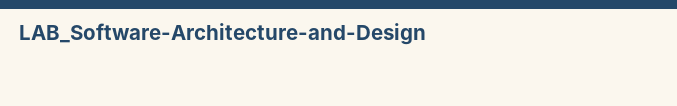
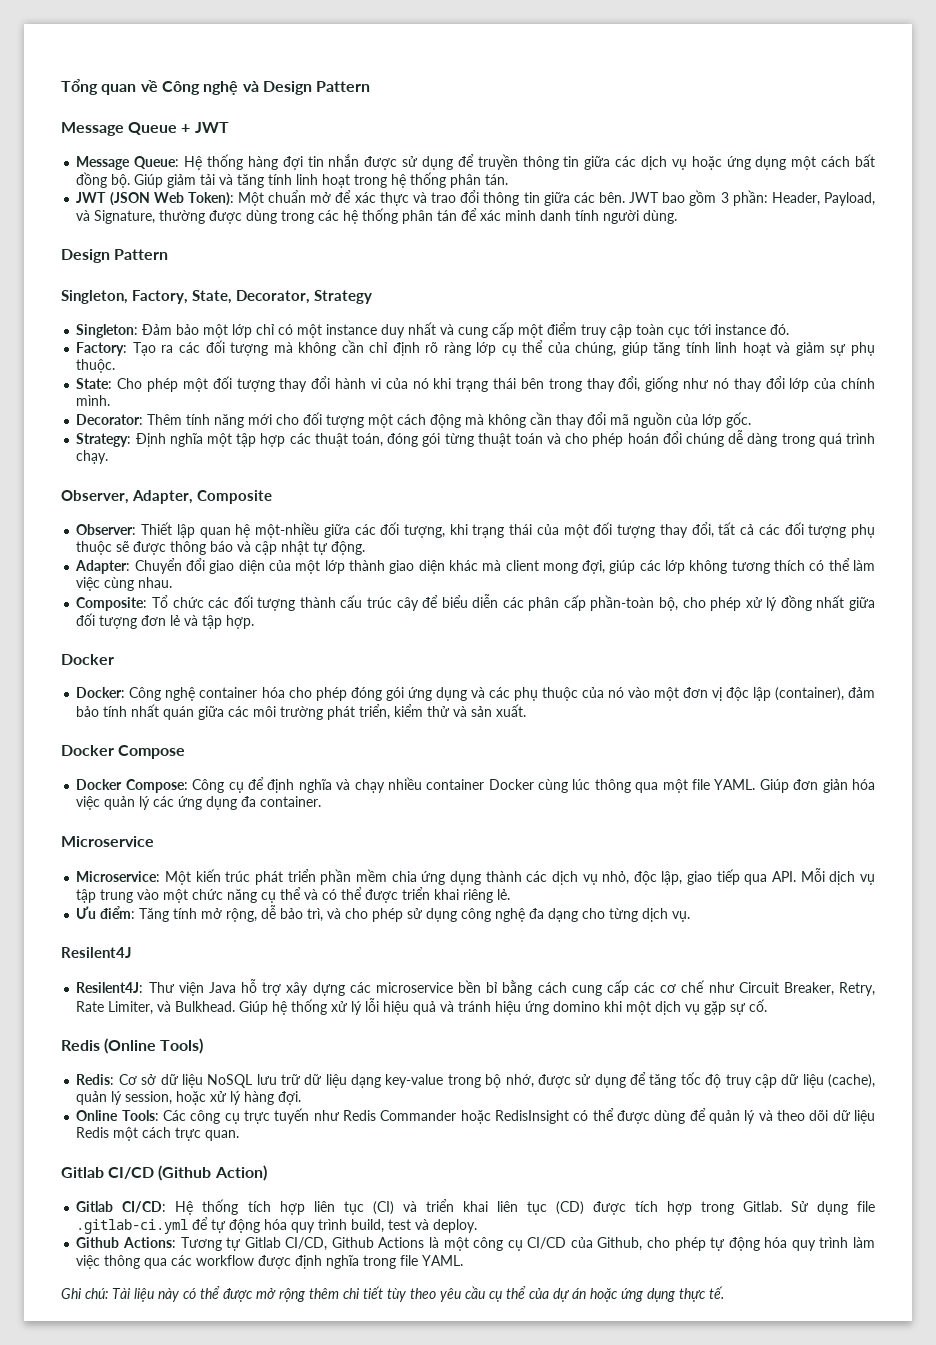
- LAB_Software-Architecture-and-Design
+ Tổng quan về Công nghệ và Design Pattern
+ Message Queue + JWT
+ Message Queue: Hệ thống hàng đợi tin nhắn được sử dụng để truyền thông tin giữa các dịch vụ hoặc ứng dụng một cách bất đồng bộ. Giúp giảm tải và tăng tính linh hoạt trong hệ thống phân tán.
+ JWT (JSON Web Token): Một chuẩn mở để xác thực và trao đổi thông tin giữa các bên. JWT bao gồm 3 phần: Header, Payload, và Signature, thường được dùng trong các hệ thống phân tán để xác minh danh tính người dùng.
+ Design Pattern
+ Singleton, Factory, State, Decorator, Strategy
+ Singleton: Đảm bảo một lớp chỉ có một instance duy nhất và cung cấp một điểm truy cập toàn cục tới instance đó.
+ Factory: Tạo ra các đối tượng mà không cần chỉ định rõ ràng lớp cụ thể của chúng, giúp tăng tính linh hoạt và giảm sự phụ thuộc.
+ State: Cho phép một đối tượng thay đổi hành vi của nó khi trạng thái bên trong thay đổi, giống như nó thay đổi lớp của chính mình.
+ Decorator: Thêm tính năng mới cho đối tượng một cách động mà không cần thay đổi mã nguồn của lớp gốc.
+ Strategy: Định nghĩa một tập hợp các thuật toán, đóng gói từng thuật toán và cho phép hoán đổi chúng dễ dàng trong quá trình chạy.
+ Observer, Adapter, Composite
+ Observer: Thiết lập quan hệ một-nhiều giữa các đối tượng, khi trạng thái của một đối tượng thay đổi, tất cả các đối tượng phụ thuộc sẽ được thông báo và cập nhật tự động.
+ Adapter: Chuyển đổi giao diện của một lớp thành giao diện khác mà client mong đợi, giúp các lớp không tương thích có thể làm việc cùng nhau.
+ Composite: Tổ chức các đối tượng thành cấu trúc cây để biểu diễn các phân cấp phần-toàn bộ, cho phép xử lý đồng nhất giữa đối tượng đơn lẻ và tập hợp.
+ Docker
+ Docker: Công nghệ container hóa cho phép đóng gói ứng dụng và các phụ thuộc của nó vào một đơn vị độc lập (container), đảm bảo tính nhất quán giữa các môi trường phát triển, kiểm thử và sản xuất.
+ Docker Compose
+ Docker Compose: Công cụ để định nghĩa và chạy nhiều container Docker cùng lúc thông qua một file YAML. Giúp đơn giản hóa việc quản lý các ứng dụng đa container.
+ Microservice
+ Microservice: Một kiến trúc phát triển phần mềm chia ứng dụng thành các dịch vụ nhỏ, độc lập, giao tiếp qua API. Mỗi dịch vụ tập trung vào một chức năng cụ thể và có thể được triển khai riêng lẻ.
+ Ưu điểm: Tăng tính mở rộng, dễ bảo trì, và cho phép sử dụng công nghệ đa dạng cho từng dịch vụ.
+ Resilent4J
+ Resilent4J: Thư viện Java hỗ trợ xây dựng các microservice bền bỉ bằng cách cung cấp các cơ chế như Circuit Breaker, Retry, Rate Limiter, và Bulkhead. Giúp hệ thống xử lý lỗi hiệu quả và tránh hiệu ứng domino khi một dịch vụ gặp sự cố.
+ Redis (Online Tools)
+ Redis: Cơ sở dữ liệu NoSQL lưu trữ dữ liệu dạng key-value trong bộ nhớ, được sử dụng để tăng tốc độ truy cập dữ liệu (cache), quản lý session, hoặc xử lý hàng đợi.
+ Online Tools: Các công cụ trực tuyến như Redis Commander hoặc RedisInsight có thể được dùng để quản lý và theo dõi dữ liệu Redis một cách trực quan.
+ Gitlab CI/CD (Github Action)
+ Gitlab CI/CD: Hệ thống tích hợp liên tục (CI) và triển khai liên tục (CD) được tích hợp trong Gitlab. Sử dụng file .gitlab-ci.yml để tự động hóa quy trình build, test và deploy.
+ Github Actions: Tương tự Gitlab CI/CD, Github Actions là một công cụ CI/CD của Github, cho phép tự động hóa quy trình làm việc thông qua các workflow được định nghĩa trong file YAML.
+ Ghi chú: Tài liệu này có thể được mở rộng thêm chi tiết tùy theo yêu cầu cụ thể của dự án hoặc ứng dụng thực tế.

